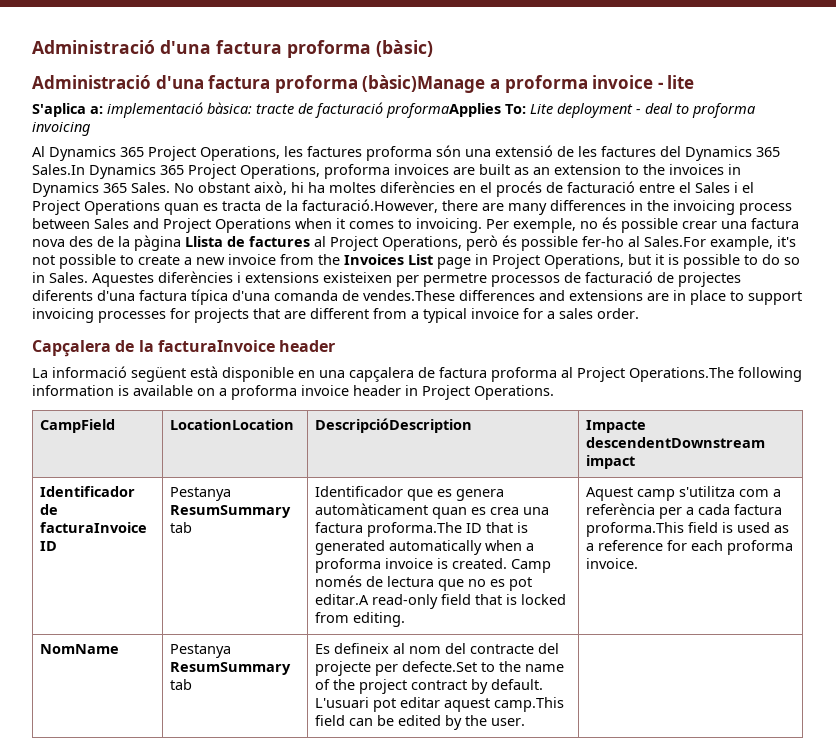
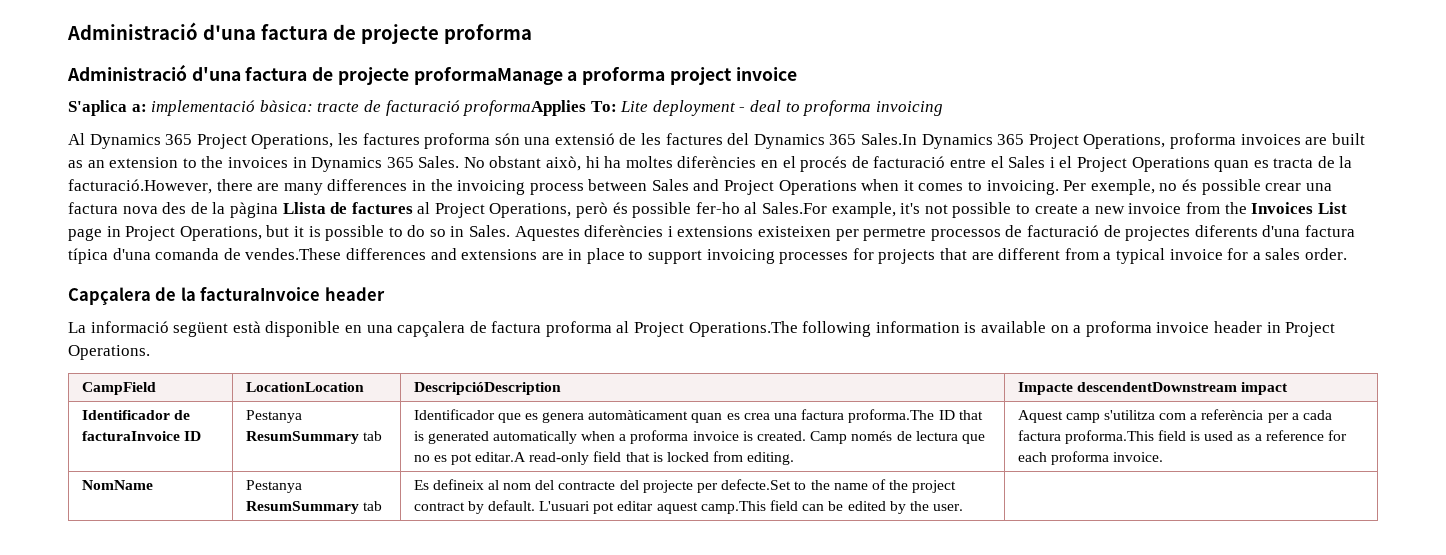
- Administració d'una factura proforma (bàsic)
- Administració d'una factura proforma (bàsic)Manage a proforma invoice - lite
+ Administració d'una factura de projecte proforma
+ Administració d'una factura de projecte proformaManage a proforma project invoice

